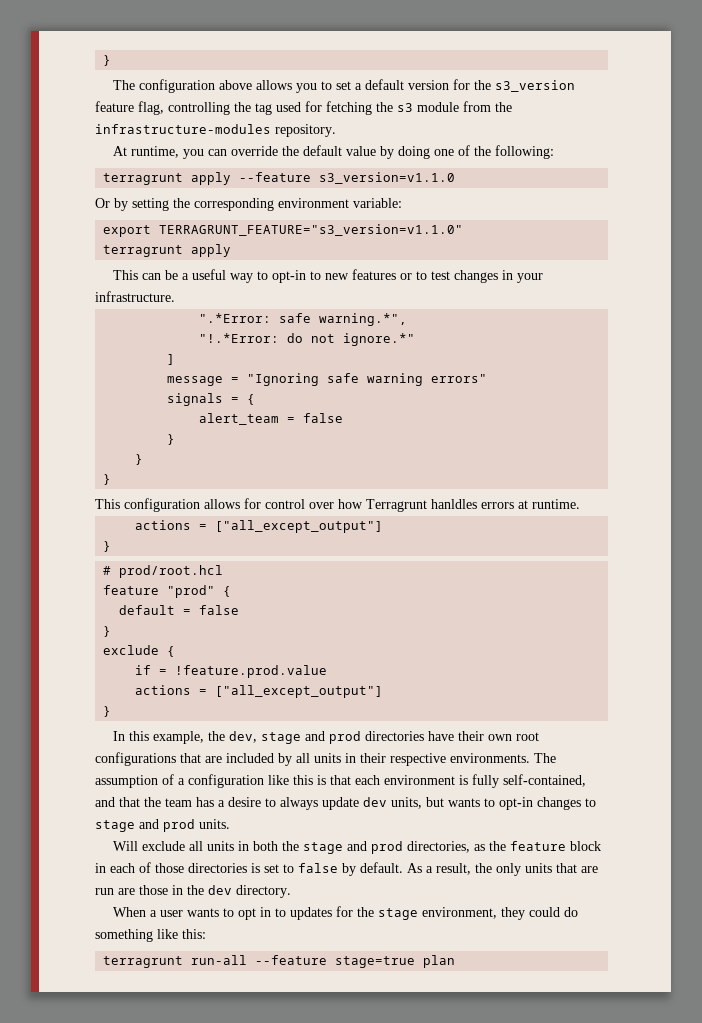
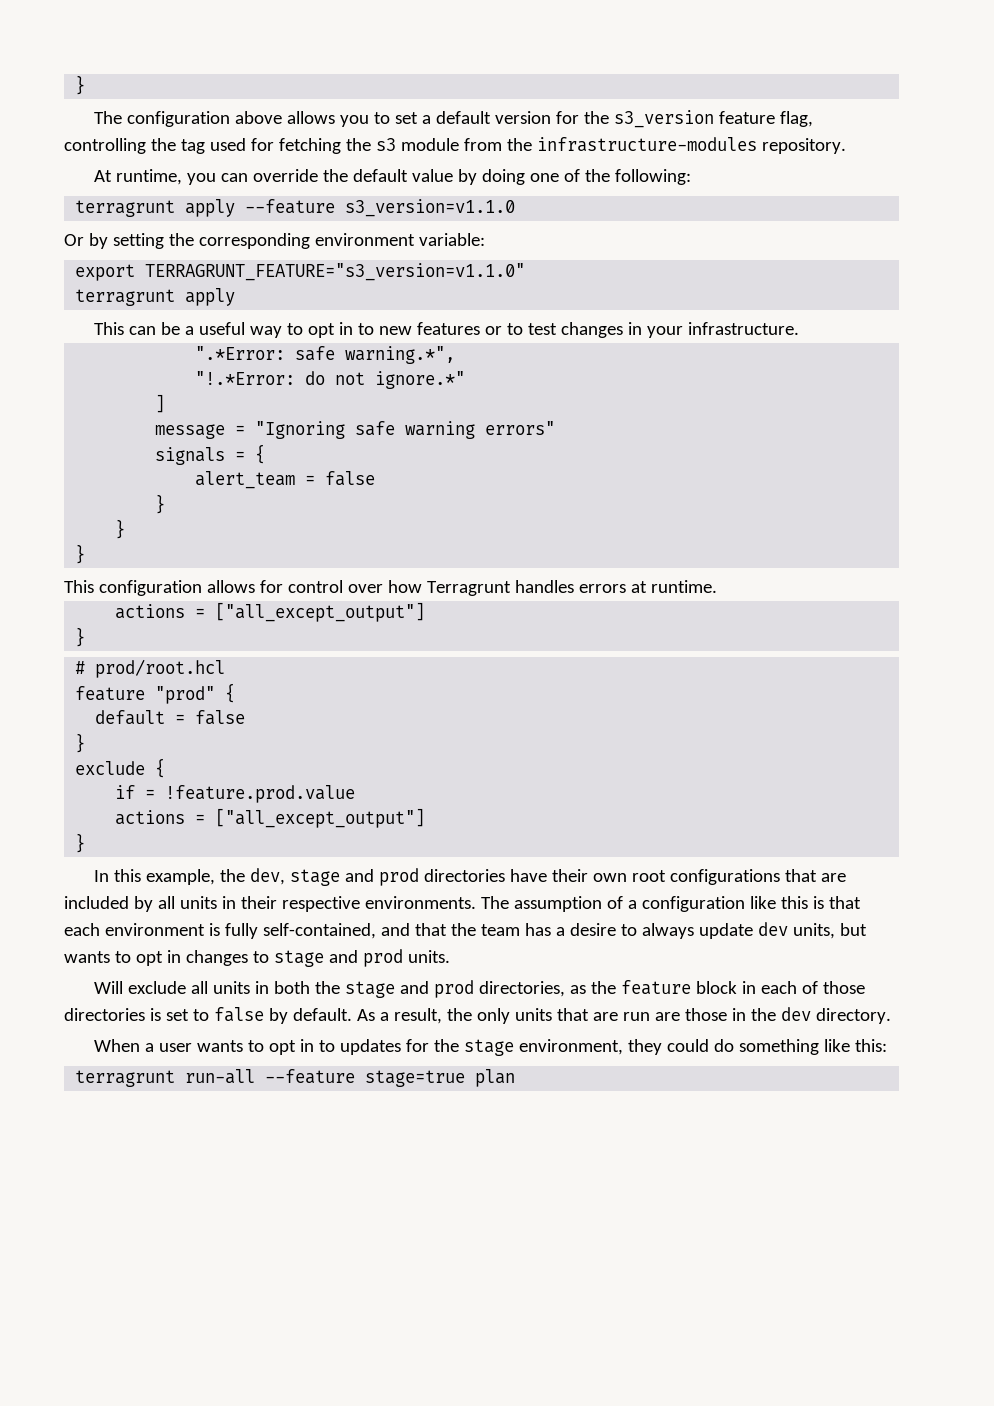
- This can be a useful way to opt-in to new features or to test changes in your infrastructure.
+ This can be a useful way to opt in to new features or to test changes in your infrastructure.
- This configuration allows for control over how Terragrunt hanldles errors at runtime.
+ This configuration allows for control over how Terragrunt handles errors at runtime.
- The assumption of a configuration like this is that each environment is fully self-contained, and that the team has a desire to always update dev units, but wants to opt-in changes to stage and prod units.
+ The assumption of a configuration like this is that each environment is fully self-contained, and that the team has a desire to always update dev units, but wants to opt in changes to stage and prod units.

